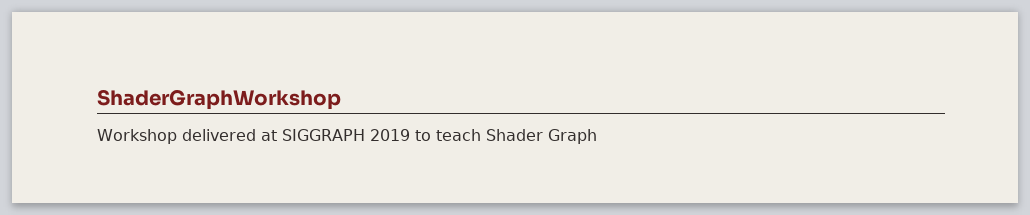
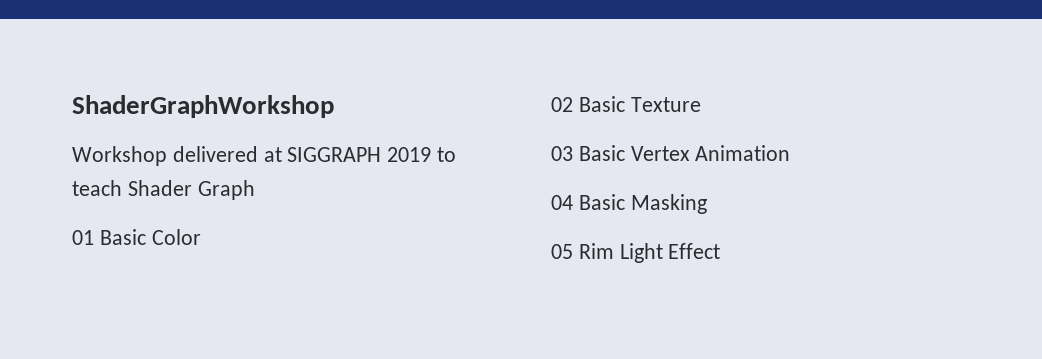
+ 01 Basic Color
+ 02 Basic Texture
+ 03 Basic Vertex Animation
+ 04 Basic Masking
+ 05 Rim Light Effect

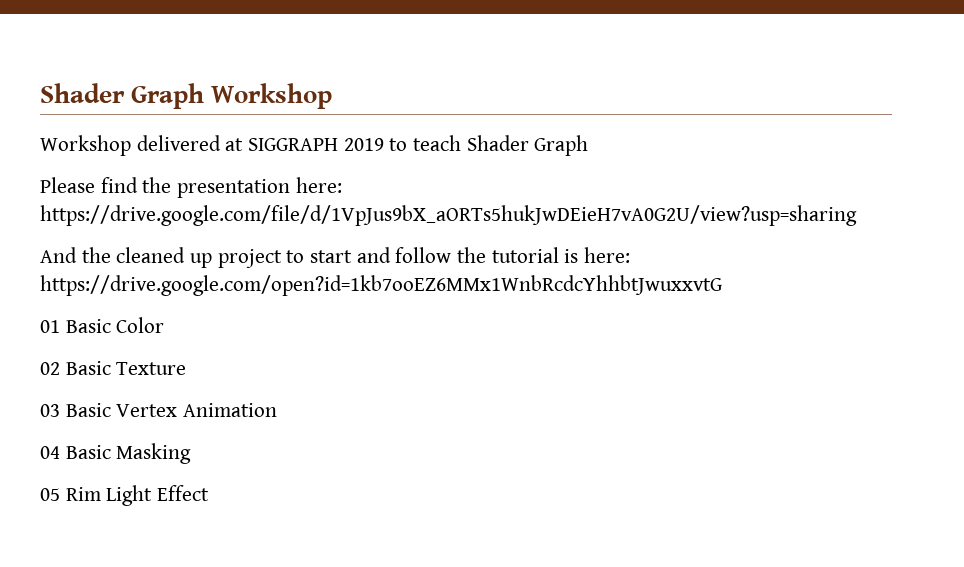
- ShaderGraphWorkshop
+ Shader Graph Workshop
+ Please find the presentation here: https://drive.google.com/file/d/1VpJus9bX_aORTs5hukJwDEieH7vA0G2U/view?usp=sharing
+ And the cleaned up project to start and follow the tutorial is here: https://drive.google.com/open?id=1kb7ooEZ6MMx1WnbRcdcYhhbtJwuxxvtG

